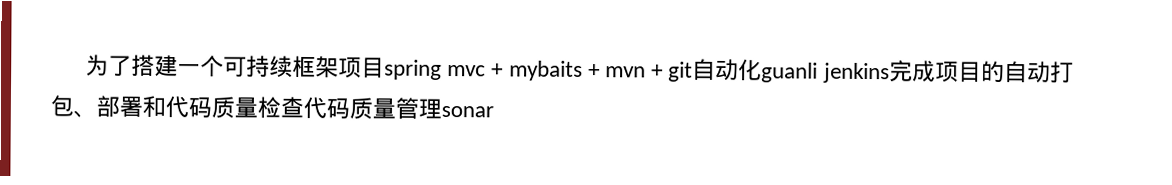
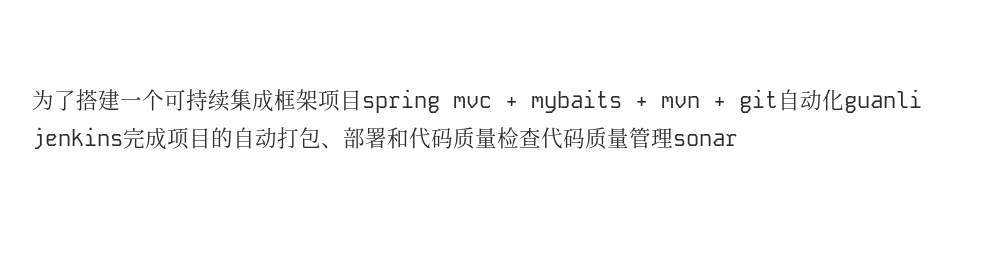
- 为了搭建一个可持续框架项目spring mvc + mybaits + mvn + git自动化guanli jenkins完成项目的自动打包、部署和代码质量检查代码质量管理sonar
+ 为了搭建一个可持续集成框架项目spring mvc + mybaits + mvn + git自动化guanli jenkins完成项目的自动打包、部署和代码质量检查代码质量管理sonar

